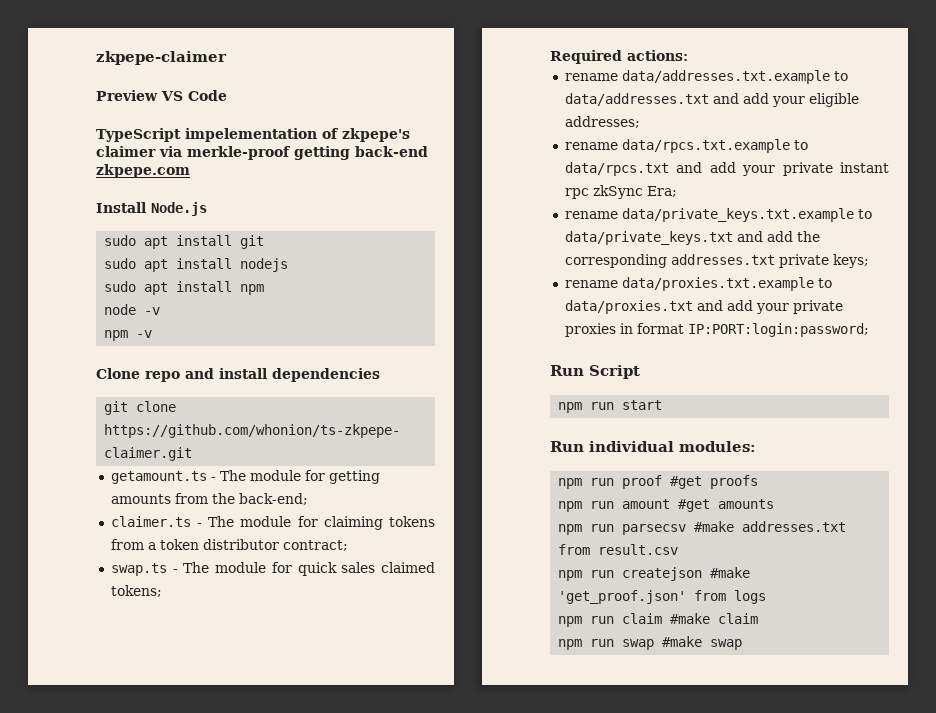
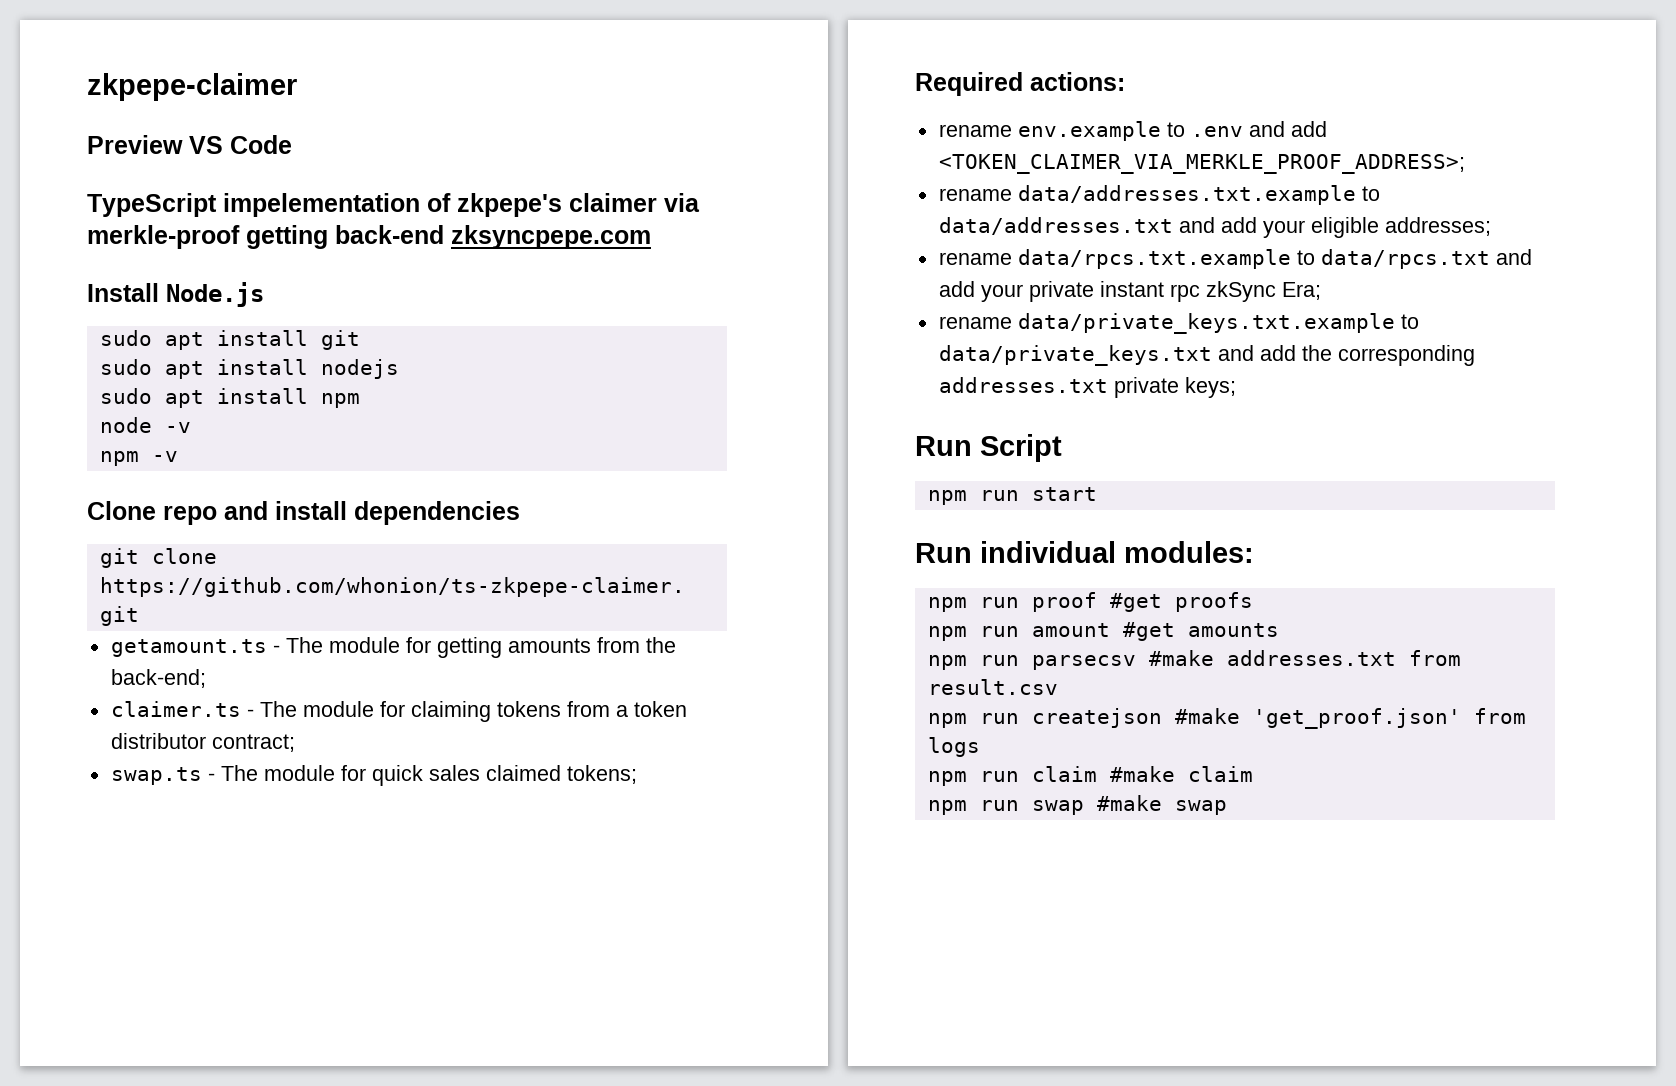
- TypeScript impelementation of zkpepe's claimer via merkle-proof getting back-end zkpepe.com
+ TypeScript impelementation of zkpepe's claimer via merkle-proof getting back-end zksyncpepe.com
+ rename env.example to .env and add <TOKEN_CLAIMER_VIA_MERKLE_PROOF_ADDRESS>;
- rename data/proxies.txt.example to data/proxies.txt and add your private proxies in format IP:PORT:login:password;

